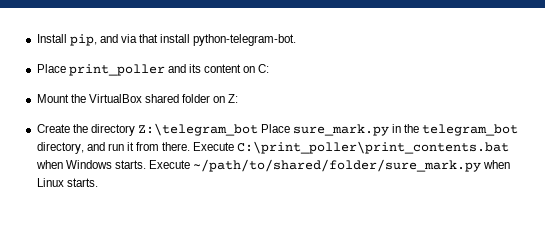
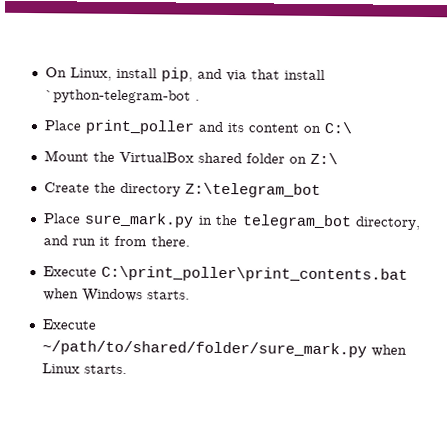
- Install pip, and via that install python-telegram-bot.
+ On Linux, install pip, and via that install `python-telegram-bot .
- Place print_poller and its content on C:
+ Place print_poller and its content on C:\
- Mount the VirtualBox shared folder on Z:
+ Mount the VirtualBox shared folder on Z:\
- Create the directory Z:\telegram_bot Place sure_mark.py in the telegram_bot directory, and run it from there. Execute C:\print_poller\print_contents.bat when Windows starts. Execute ~/path/to/shared/folder/sure_mark.py when Linux starts.
+ Create the directory Z:\telegram_bot
+ Place sure_mark.py in the telegram_bot directory, and run it from there.
+ Execute C:\print_poller\print_contents.bat when Windows starts.
+ Execute ~/path/to/shared/folder/sure_mark.py when Linux starts.

